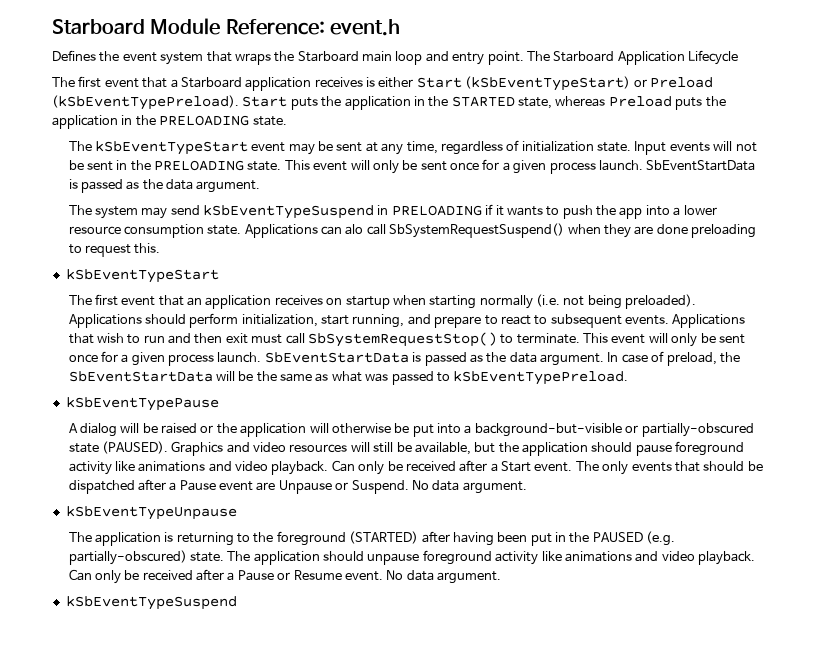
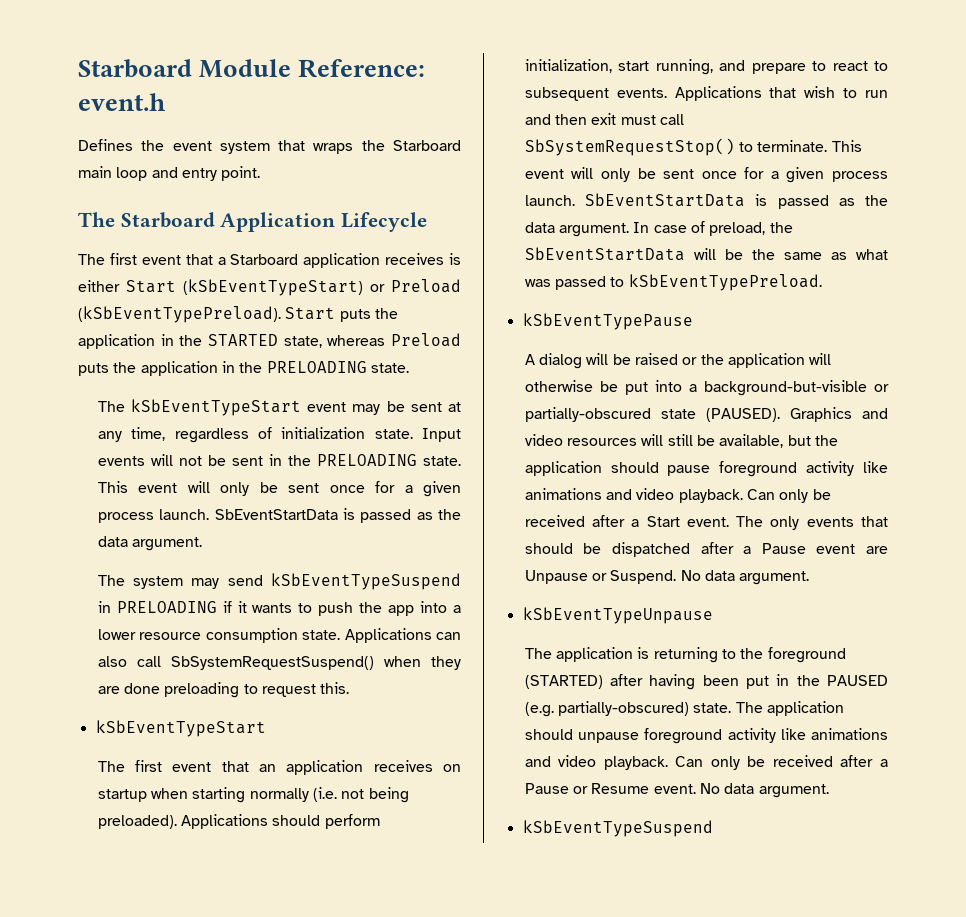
- Defines the event system that wraps the Starboard main loop and entry point. The Starboard Application Lifecycle
+ Defines the event system that wraps the Starboard main loop and entry point.
+ The Starboard Application Lifecycle
- Applications can alo call SbSystemRequestSuspend() when they are done preloading to request this.
+ Applications can also call SbSystemRequestSuspend() when they are done preloading to request this.

